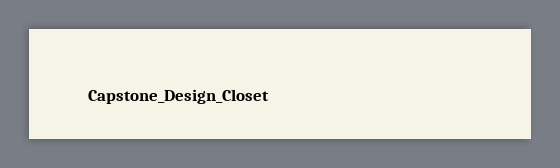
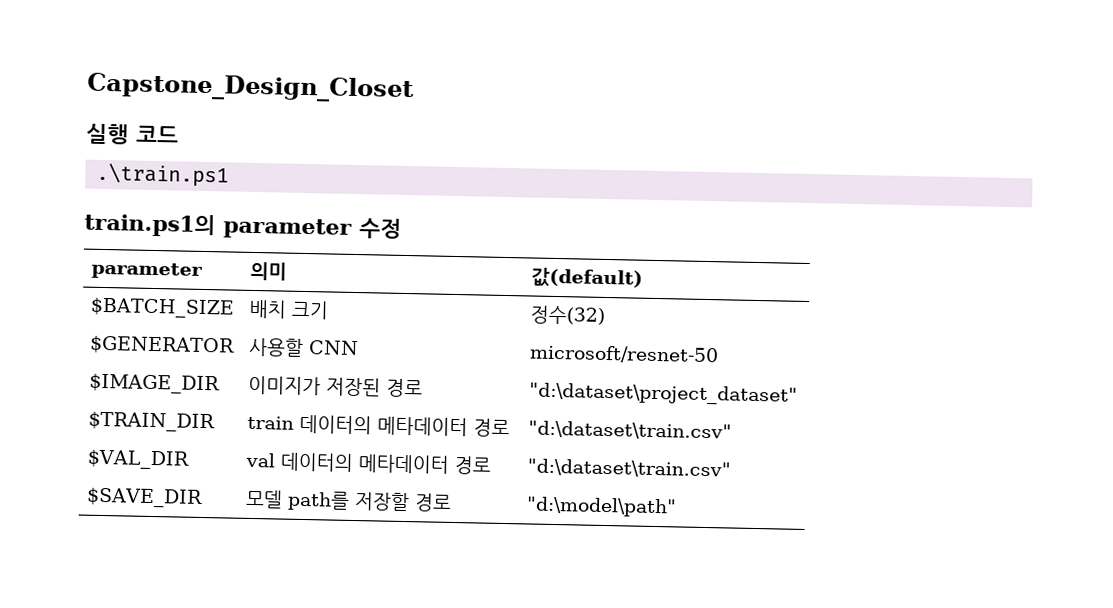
+ 실행 코드
+ .\train.ps1
+ train.ps1의 parameter 수정
+ parameter | 의미 | 값(default)
+ $BATCH_SIZE | 배치 크기 | 정수(32)
+ $GENERATOR | 사용할 CNN | microsoft/resnet-50
+ $IMAGE_DIR | 이미지가 저장된 경로 | "d:\dataset\project_dataset"
+ $TRAIN_DIR | train 데이터의 메타데이터 경로 | "d:\dataset\train.csv"
+ $VAL_DIR | val 데이터의 메타데이터 경로 | "d:\dataset\train.csv"
+ $SAVE_DIR | 모델 path를 저장할 경로 | "d:\model\path"

